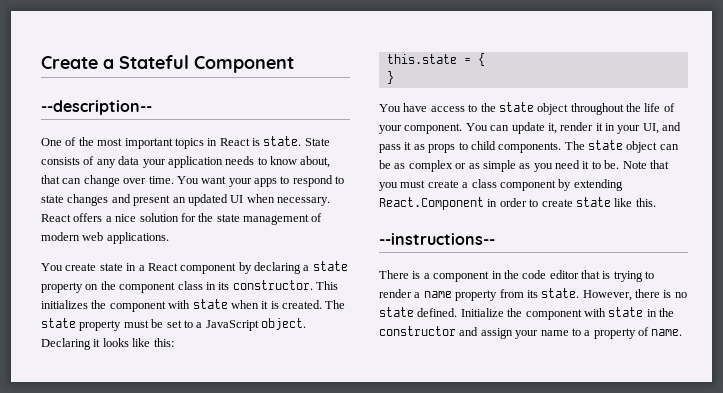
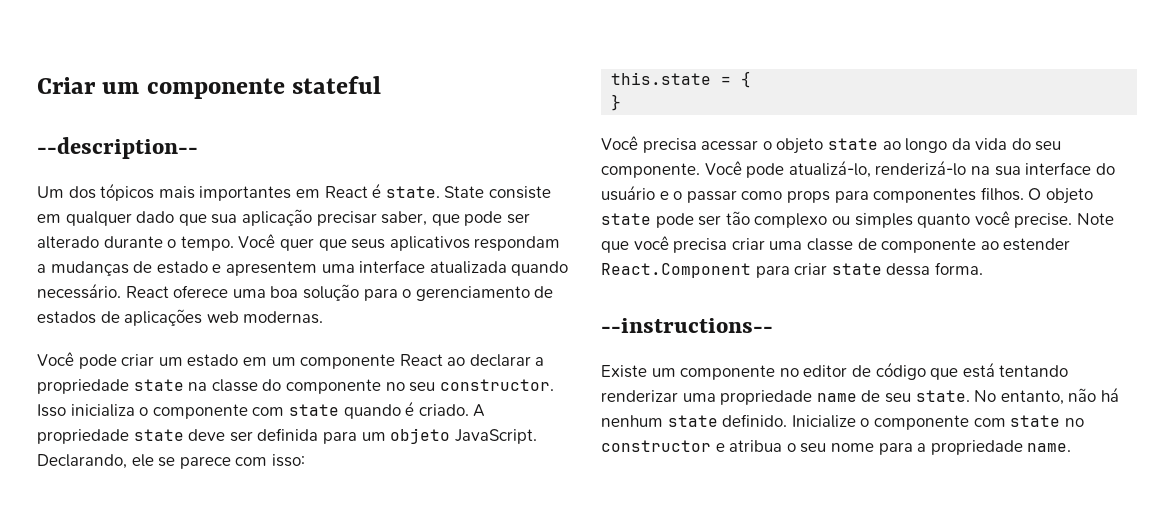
- Create a Stateful Component
+ Criar um componente stateful
  --description--
- One of the most important topics in React is state. State consists of any data your application needs to know about, that can change over time. You want your apps to respond to state changes and present an updated UI when necessary. React offers a nice solution for the state management of modern web applications.
- You create state in a React component by declaring a state property on the component class in its constructor. This initializes the component with state when it is created. The state property must be set to a JavaScript object. Declaring it looks like this:
+ Um dos tópicos mais importantes em React é state. State consiste em qualquer dado que sua aplicação precisar saber, que pode ser alterado durante o tempo. Você quer que seus aplicativos respondam a mudanças de estado e apresentem uma interface atualizada quando necessário. React oferece uma boa solução para o gerenciamento de estados de aplicações web modernas.
+ Você pode criar um estado em um componente React ao declarar a propriedade state na classe do componente no seu constructor. Isso inicializa o componente com state quando é criado. A propriedade state deve ser definida para um objeto JavaScript. Declarando, ele se parece com isso:
  this.state = {
  }
- You have access to the state object throughout the life of your component. You can update it, render it in your UI, and pass it as props to child components. The state object can be as complex or as simple as you need it to be. Note that you must create a class component by extending React.Component in order to create state like this.
+ Você precisa acessar o objeto state ao longo da vida do seu componente. Você pode atualizá-lo, renderizá-lo na sua interface do usuário e o passar como props para componentes filhos. O objeto state pode ser tão complexo ou simples quanto você precise. Note que você precisa criar uma classe de componente ao estender React.Component para criar state dessa forma.
  --instructions--
- There is a component in the code editor that is trying to render a name property from its state. However, there is no state defined. Initialize the component with state in the constructor and assign your name to a property of name.
+ Existe um componente no editor de código que está tentando renderizar uma propriedade name de seu state. No entanto, não há nenhum state definido. Inicialize o componente com state no constructor e atribua o seu nome para a propriedade name.

